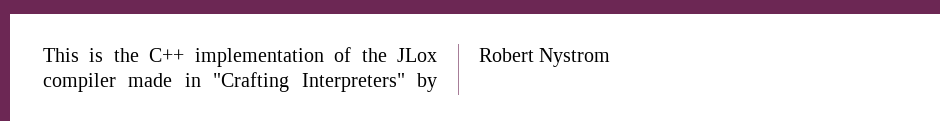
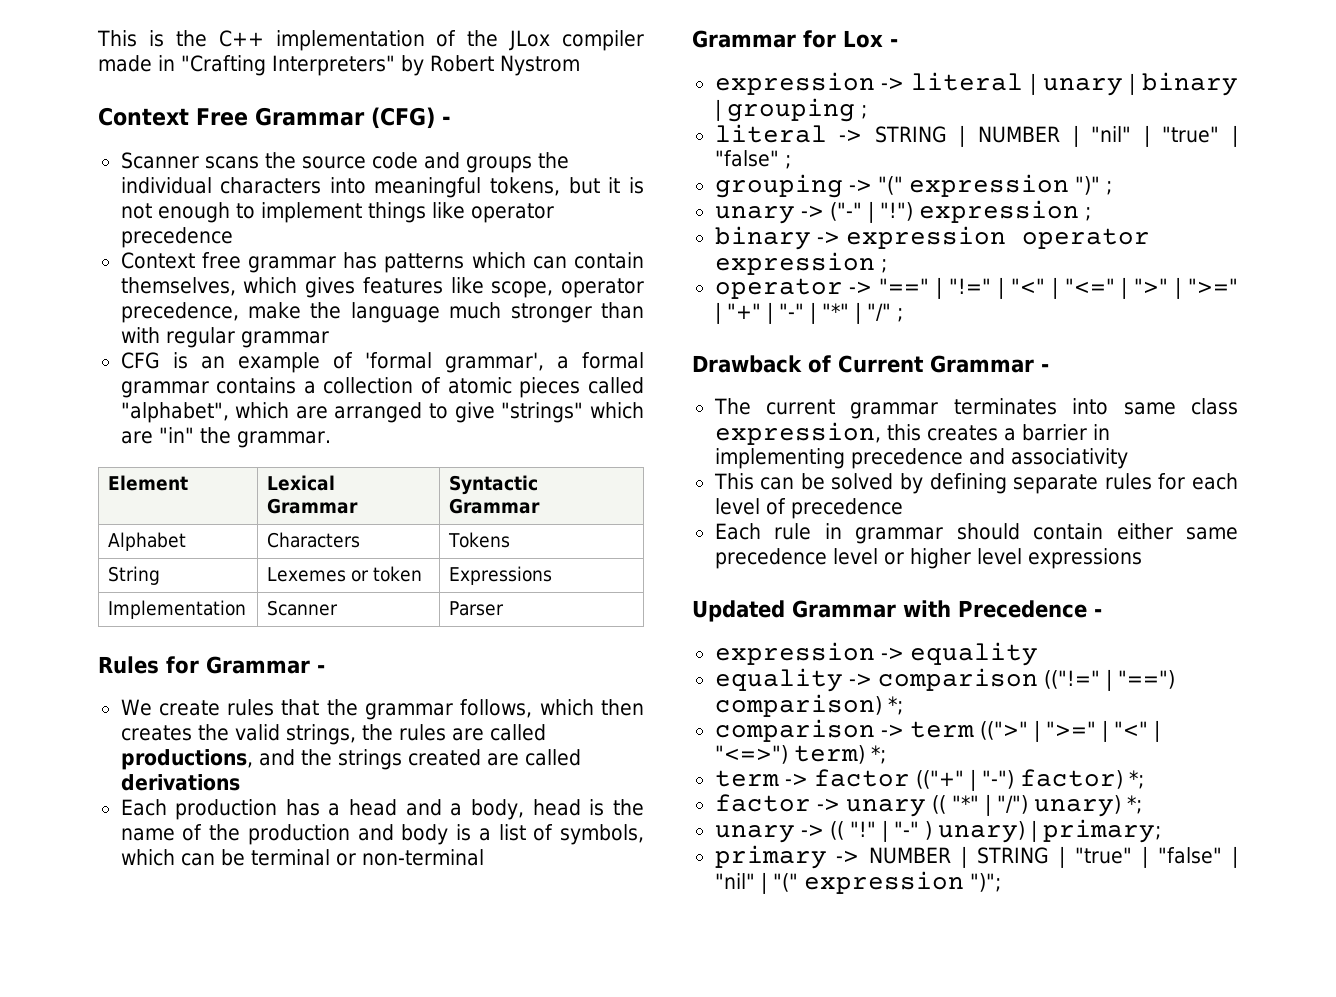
+ Context Free Grammar (CFG) -
+ Scanner scans the source code and groups the individual characters into meaningful tokens, but it is not enough to implement things like operator precedence
+ Context free grammar has patterns which can contain themselves, which gives features like scope, operator precedence, make the language much stronger than with regular grammar
+ CFG is an example of 'formal grammar', a formal grammar contains a collection of atomic pieces called "alphabet", which are arranged to give "strings" which are "in" the grammar.
+ Element | Lexical Grammar | Syntactic Grammar
+ Alphabet | Characters | Tokens
+ String | Lexemes or token | Expressions
+ Implementation | Scanner | Parser
+ Rules for Grammar -
+ We create rules that the grammar follows, which then creates the valid strings, the rules are called productions, and the strings created are called derivations
+ Each production has a head and a body, head is the name of the production and body is a list of symbols, which can be terminal or non-terminal
+ Grammar for Lox -
+ expression -> literal | unary | binary | grouping ;
+ literal -> STRING | NUMBER | "nil" | "true" | "false" ;
+ grouping -> "(" expression ")" ;
+ unary -> ("-" | "!") expression ;
+ binary -> expression operator expression ;
+ operator -> "==" | "!=" | "<" | "<=" | ">" | ">=" | "+" | "-" | "*" | "/" ;
+ Drawback of Current Grammar -
+ The current grammar terminates into same class expression, this creates a barrier in implementing precedence and associativity
+ This can be solved by defining separate rules for each level of precedence
+ Each rule in grammar should contain either same precedence level or higher level expressions
+ Updated Grammar with Precedence -
+ expression -> equality
+ equality -> comparison (("!=" | "==") comparison) *;
+ comparison -> term ((">" | ">=" | "<" | "<=>") term) *;
+ term -> factor (("+" | "-") factor) *;
+ factor -> unary (( "*" | "/") unary) *;
+ unary -> (( "!" | "-" ) unary) | primary;
+ primary -> NUMBER | STRING | "true" | "false" | "nil" | "(" expression ")";

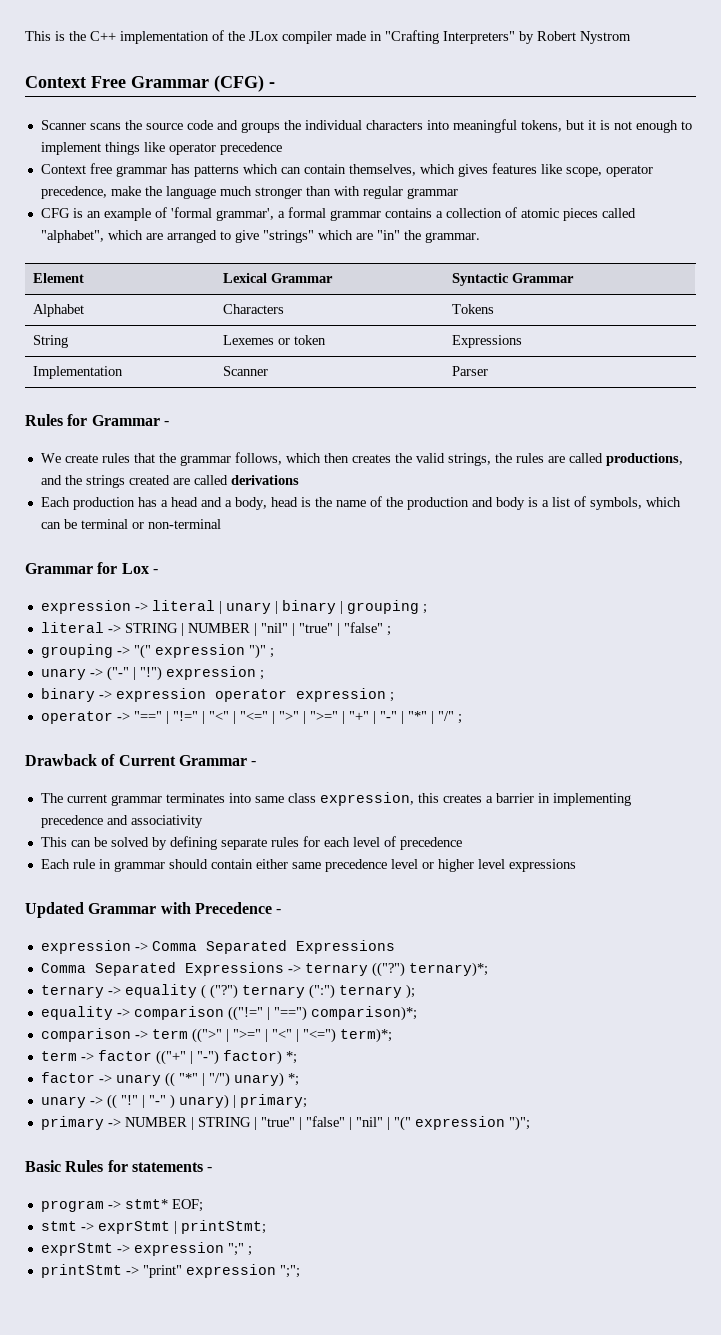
- expression -> equality
+ expression -> Comma Separated Expressions
+ Comma Separated Expressions -> ternary (("?") ternary)*;
+ ternary -> equality ( ("?") ternary (":") ternary );
- equality -> comparison (("!=" | "==") comparison) *;
+ equality -> comparison (("!=" | "==") comparison)*;
- comparison -> term ((">" | ">=" | "<" | "<=>") term) *;
+ comparison -> term ((">" | ">=" | "<" | "<=") term)*;
+ Basic Rules for statements -
+ program -> stmt* EOF;
+ stmt -> exprStmt | printStmt;
+ exprStmt -> expression ";" ;
+ printStmt -> "print" expression ";";

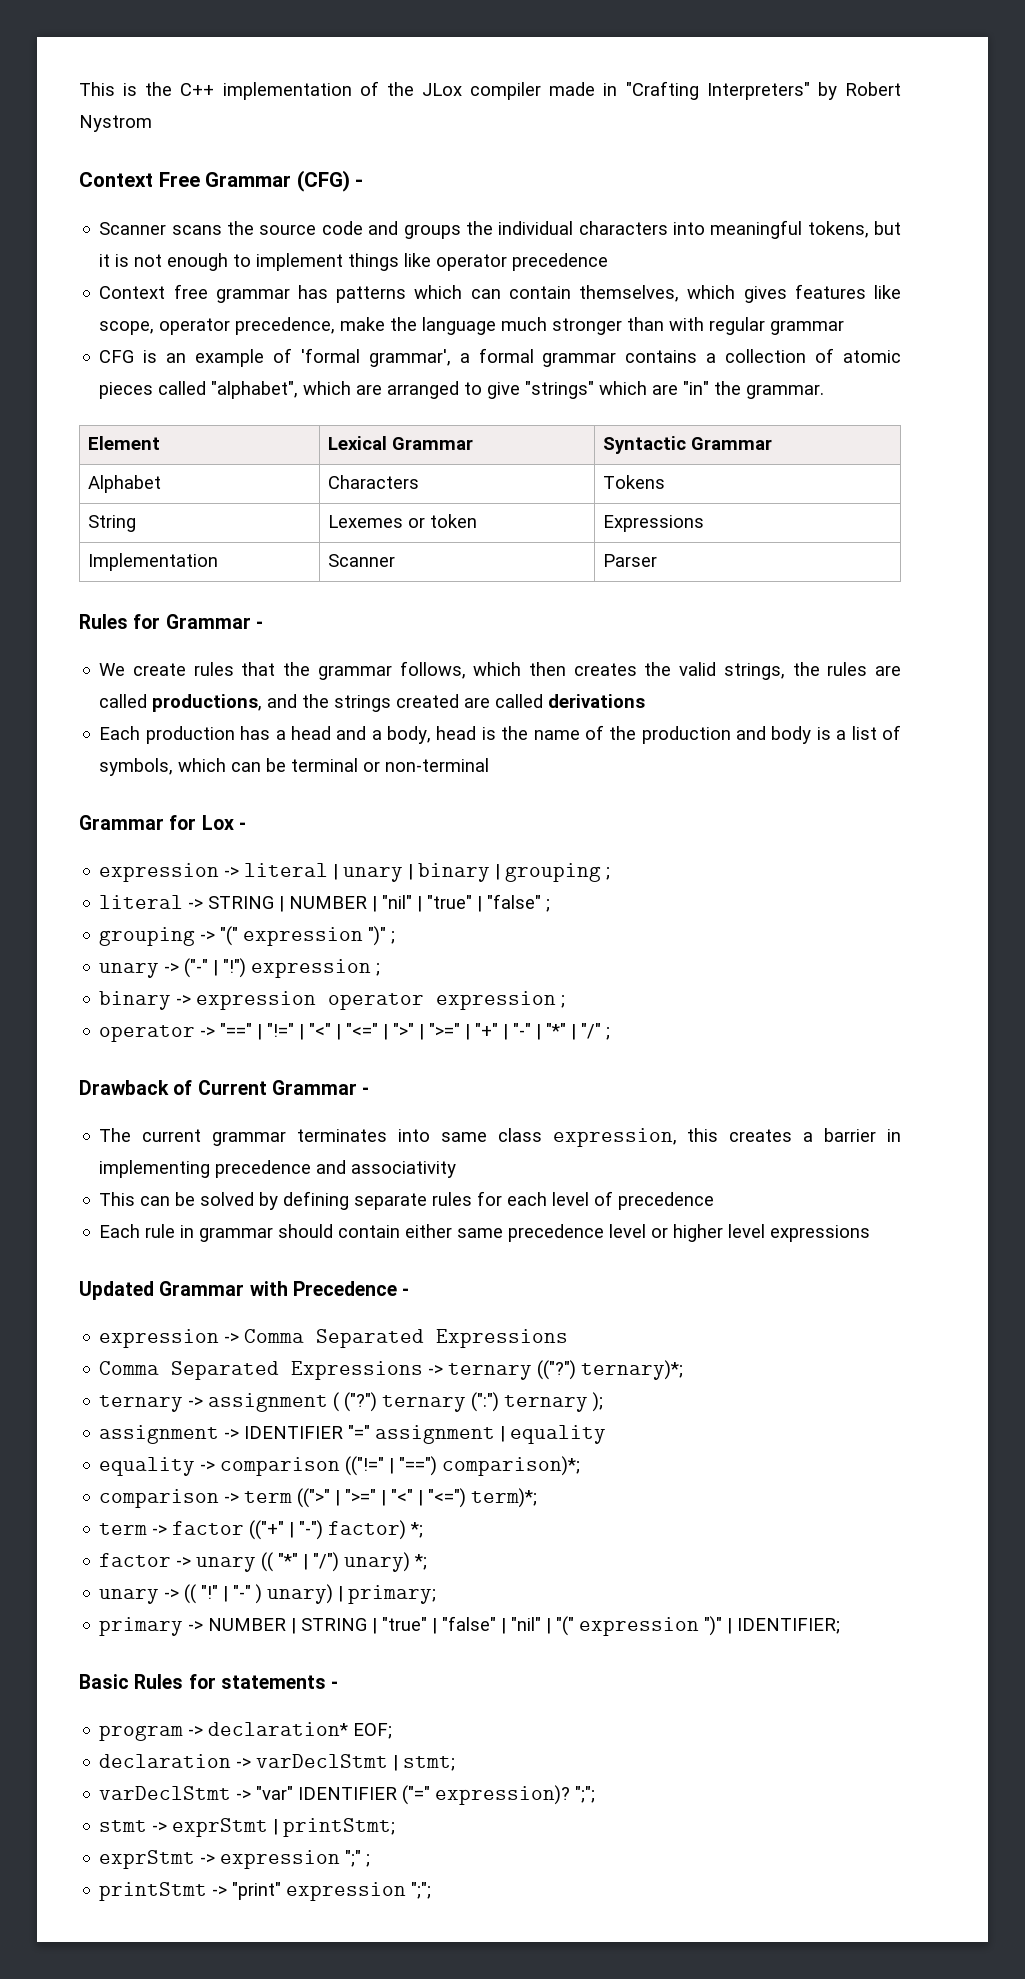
- ternary -> equality ( ("?") ternary (":") ternary );
+ ternary -> assignment ( ("?") ternary (":") ternary );
+ assignment -> IDENTIFIER "=" assignment | equality
- primary -> NUMBER | STRING | "true" | "false" | "nil" | "(" expression ")";
+ primary -> NUMBER | STRING | "true" | "false" | "nil" | "(" expression ")" | IDENTIFIER;
- program -> stmt* EOF;
+ program -> declaration* EOF;
+ declaration -> varDeclStmt | stmt;
+ varDeclStmt -> "var" IDENTIFIER ("=" expression)? ";";

